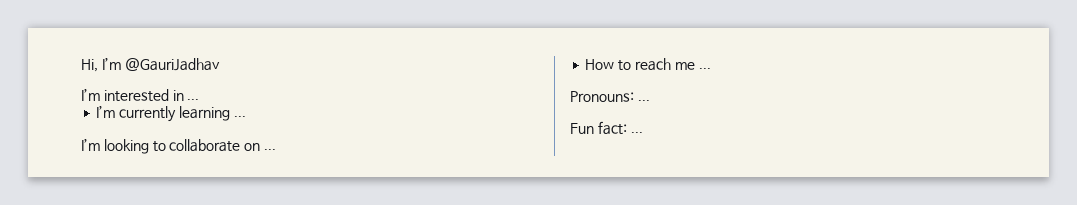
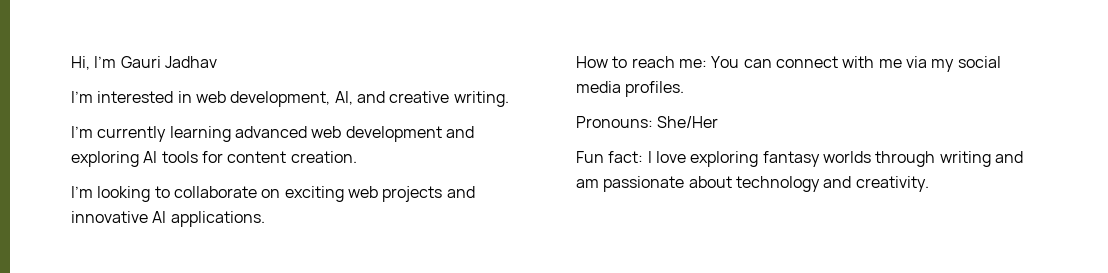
- Hi, I’m @GauriJadhav
+ Hi, I’m Gauri Jadhav
- I’m interested in ...
- I’m currently learning ...
+ I’m interested in web development, AI, and creative writing.
+ I’m currently learning advanced web development and exploring AI tools for content creation.
- I’m looking to collaborate on ...
- How to reach me ...
+ I’m looking to collaborate on exciting web projects and innovative AI applications.
+ How to reach me: You can connect with me via my social media profiles.
- Pronouns: ...
+ Pronouns: She/Her
- Fun fact: ...
+ Fun fact: I love exploring fantasy worlds through writing and am passionate about technology and creativity.

